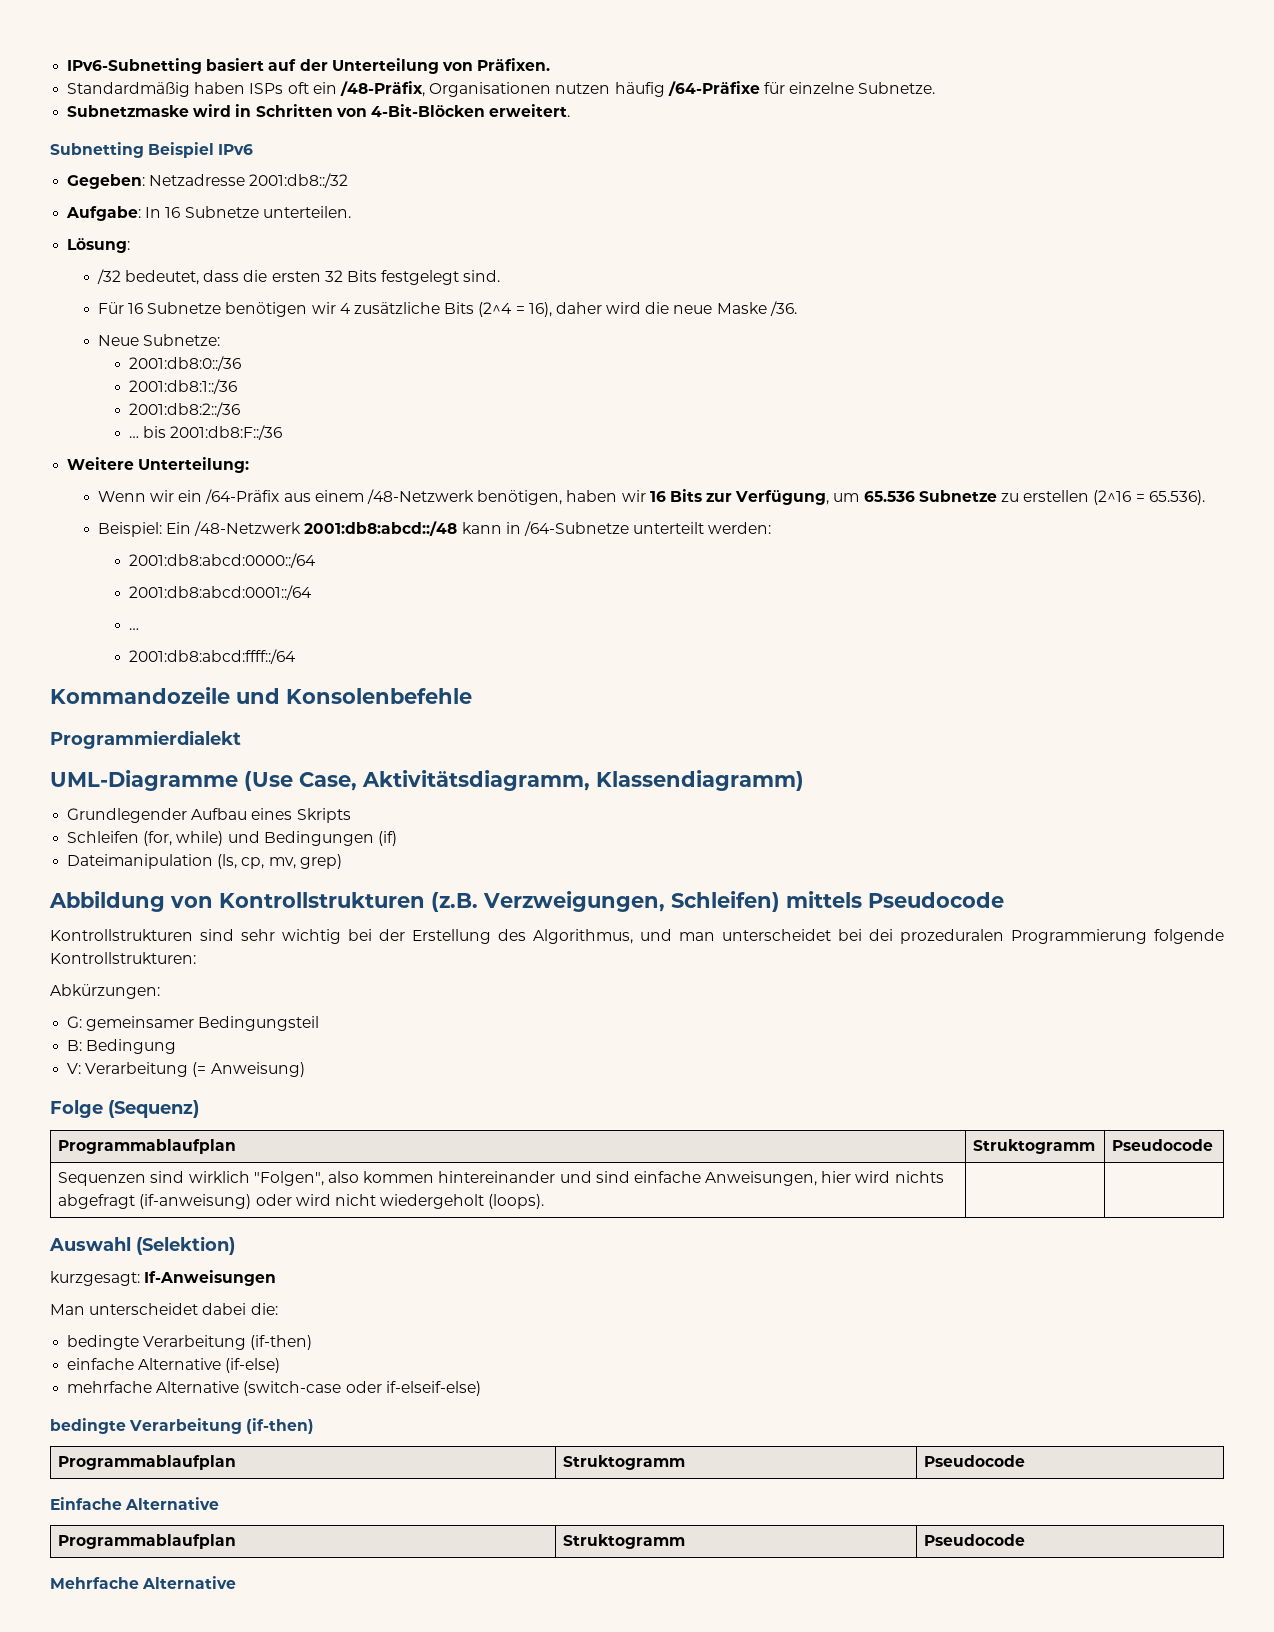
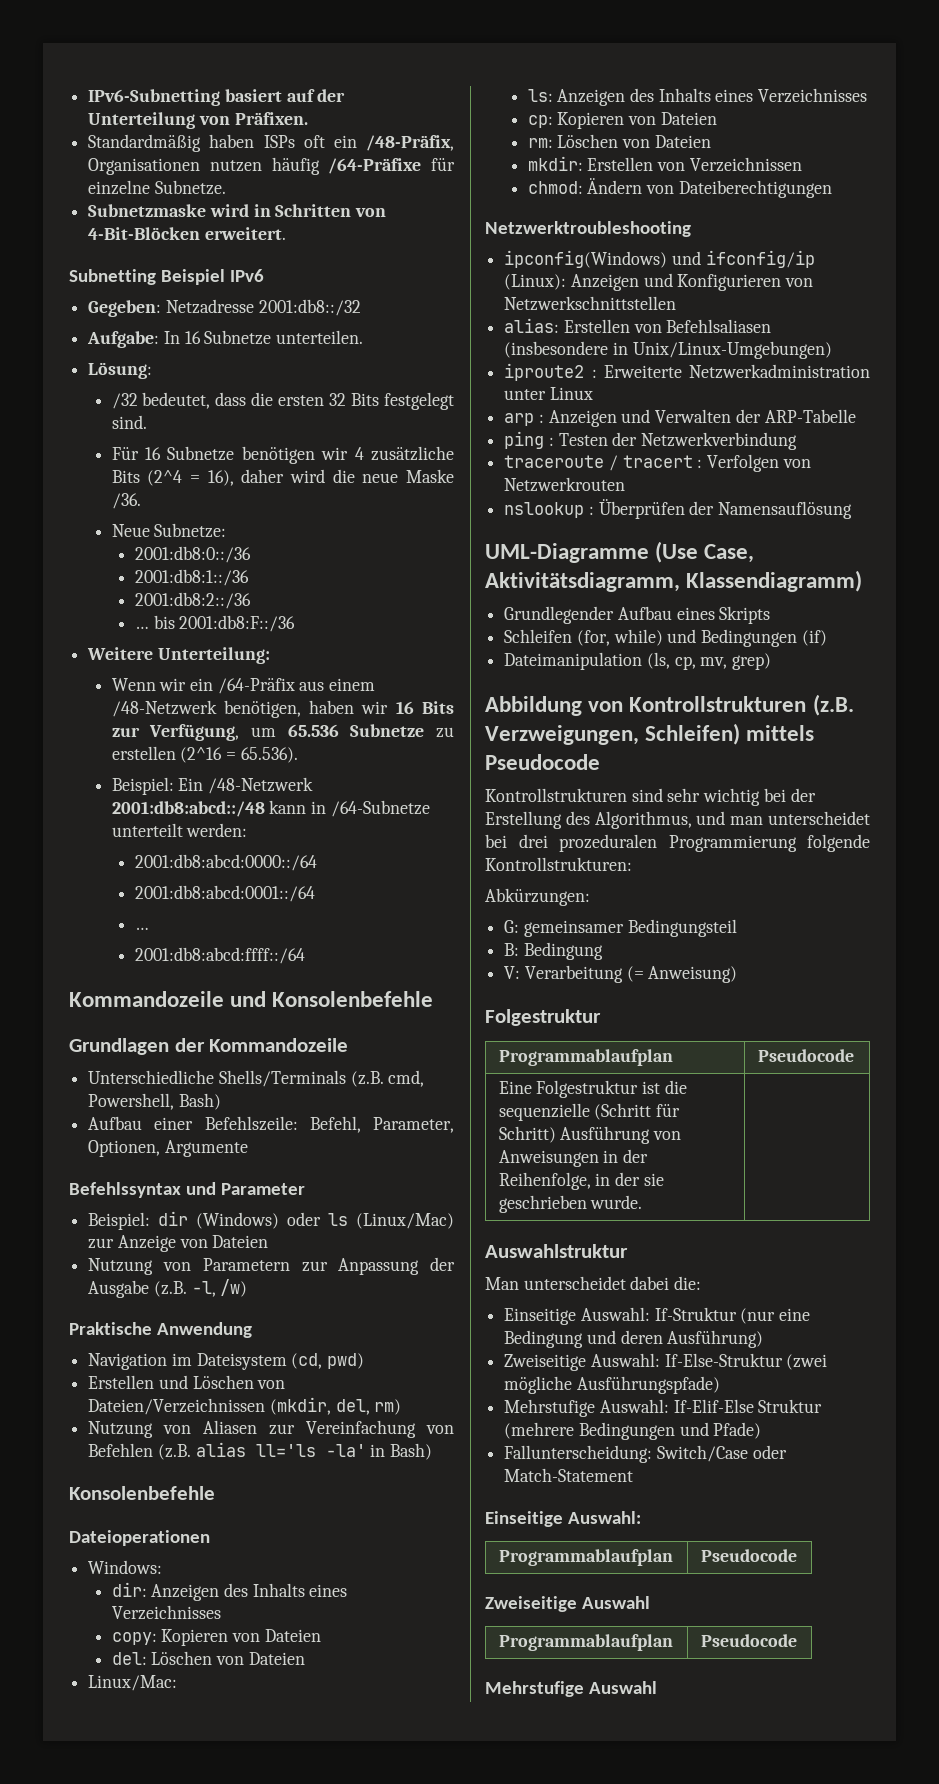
- Programmierdialekt
+ Grundlagen der Kommandozeile
+ Unterschiedliche Shells/Terminals (z.B. cmd, Powershell, Bash)
+ Aufbau einer Befehlszeile: Befehl, Parameter, Optionen, Argumente
+ Befehlssyntax und Parameter
+ Beispiel: dir (Windows) oder ls (Linux/Mac) zur Anzeige von Dateien
+ Nutzung von Parametern zur Anpassung der Ausgabe (z.B. -l, /w)
+ Praktische Anwendung
+ Navigation im Dateisystem (cd, pwd)
+ Erstellen und Löschen von Dateien/Verzeichnissen (mkdir, del, rm)
+ Nutzung von Aliasen zur Vereinfachung von Befehlen (z.B. alias ll='ls -la' in Bash)
+ Konsolenbefehle
+ Dateioperationen
+ Windows:
+ dir: Anzeigen des Inhalts eines Verzeichnisses
+ copy: Kopieren von Dateien
+ del: Löschen von Dateien
+ Linux/Mac:
+ ls: Anzeigen des Inhalts eines Verzeichnisses
+ cp: Kopieren von Dateien
+ rm: Löschen von Dateien
+ mkdir: Erstellen von Verzeichnissen
+ chmod: Ändern von Dateiberechtigungen
+ Netzwerktroubleshooting
+ ipconfig(Windows) und ifconfig/ip (Linux): Anzeigen und Konfigurieren von Netzwerkschnittstellen
+ alias: Erstellen von Befehlsaliasen (insbesondere in Unix/Linux-Umgebungen)
+ iproute2 : Erweiterte Netzwerkadministration unter Linux
+ arp : Anzeigen und Verwalten der ARP-Tabelle
+ ping : Testen der Netzwerkverbindung
+ traceroute / tracert : Verfolgen von Netzwerkrouten
+ nslookup : Überprüfen der Namensauflösung
- Kontrollstrukturen sind sehr wichtig bei der Erstellung des Algorithmus, und man unterscheidet bei dei prozeduralen Programmierung folgende Kontrollstrukturen:
+ Kontrollstrukturen sind sehr wichtig bei der Erstellung des Algorithmus, und man unterscheidet bei drei prozeduralen Programmierung folgende Kontrollstrukturen:
  V: Verarbeitung (= Anweisung)
- Folge (Sequenz)
- Programmablaufplan | Struktogramm | Pseudocode
- Sequenzen sind wirklich "Folgen", also kommen hintereinander und sind einfache Anweisungen, hier wird nichts abgefragt (if-anweisung) oder wird nicht wiedergeholt (loops). | |
- Auswahl (Selektion)
- kurzgesagt: If-Anweisungen
+ Folgestruktur
+ Programmablaufplan | Pseudocode
+ Eine Folgestruktur ist die sequenzielle (Schritt für Schritt) Ausführung von Anweisungen in der Reihenfolge, in der sie geschrieben wurde. |
+ Auswahlstruktur
  Man unterscheidet dabei die:
- bedingte Verarbeitung (if-then)
- einfache Alternative (if-else)
- mehrfache Alternative (switch-case oder if-elseif-else)
- bedingte Verarbeitung (if-then)
- Programmablaufplan | Struktogramm | Pseudocode
- Einfache Alternative
- Programmablaufplan | Struktogramm | Pseudocode
- Mehrfache Alternative
+ Einseitige Auswahl: If-Struktur (nur eine Bedingung und deren Ausführung)
+ Zweiseitige Auswahl: If-Else-Struktur (zwei mögliche Ausführungspfade)
+ Mehrstufige Auswahl: If-Elif-Else Struktur (mehrere Bedingungen und Pfade)
+ Fallunterscheidung: Switch/Case oder Match-Statement
+ Einseitige Auswahl:
+ Programmablaufplan | Pseudocode
+ Zweiseitige Auswahl
+ Programmablaufplan | Pseudocode
+ Mehrstufige Auswahl

